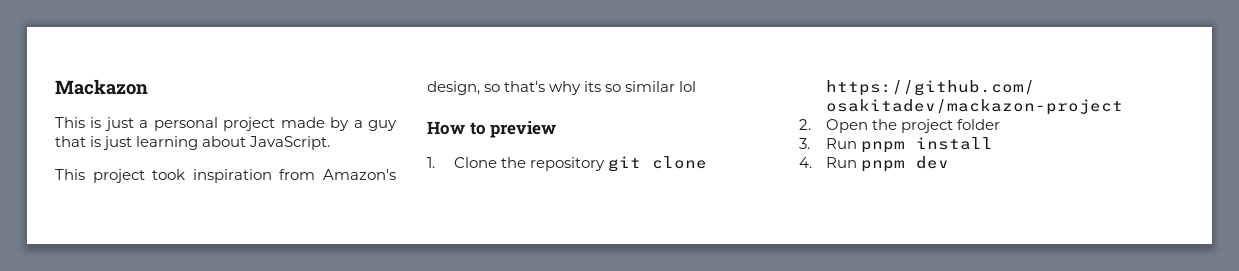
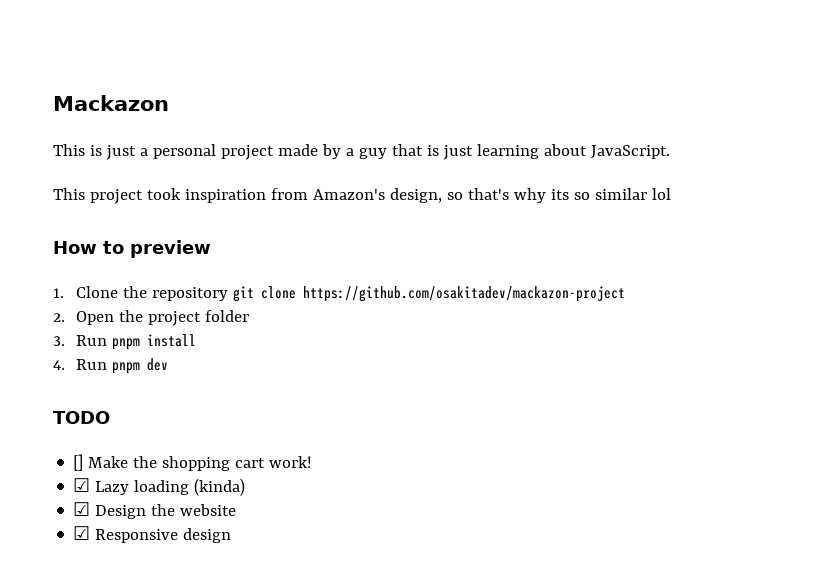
+ TODO
+ [] Make the shopping cart work!
+ ☑ Lazy loading (kinda)
+ ☑ Design the website
+ ☑ Responsive design

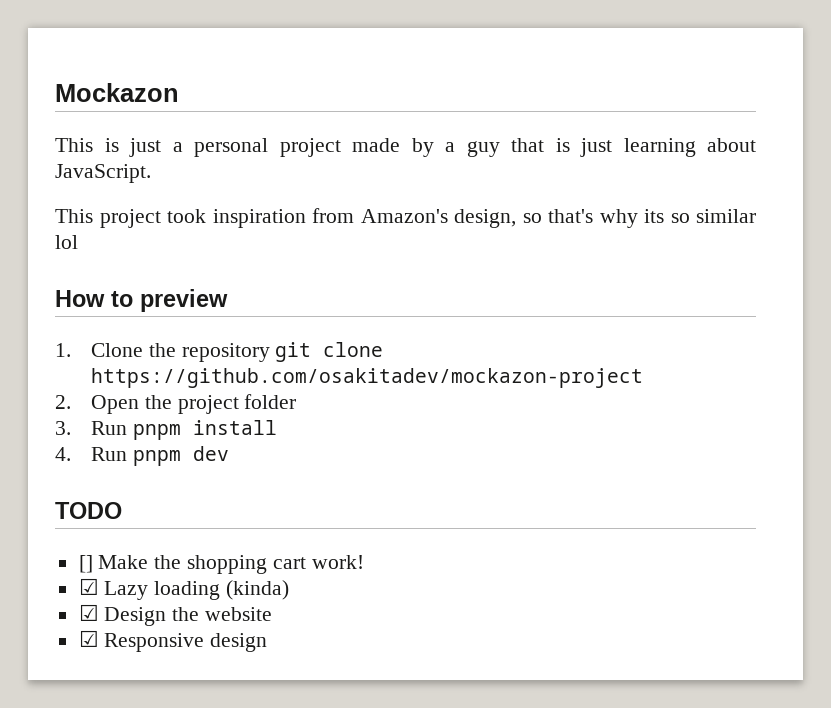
- Mackazon
+ Mockazon
- 1. Clone the repository git clone https://github.com/osakitadev/mackazon-project
+ 1. Clone the repository git clone https://github.com/osakitadev/mockazon-project

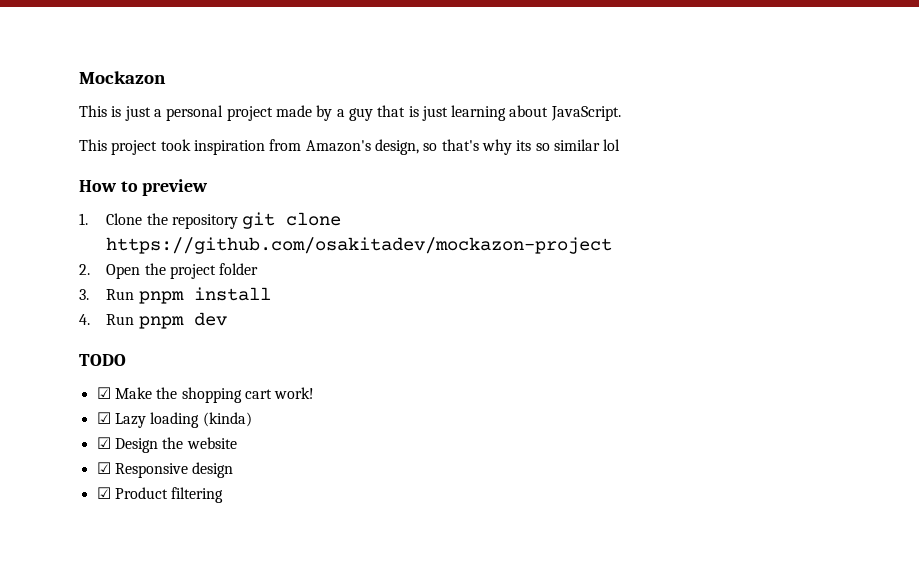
- [] Make the shopping cart work!
+ ☑ Make the shopping cart work!
+ ☑ Product filtering

